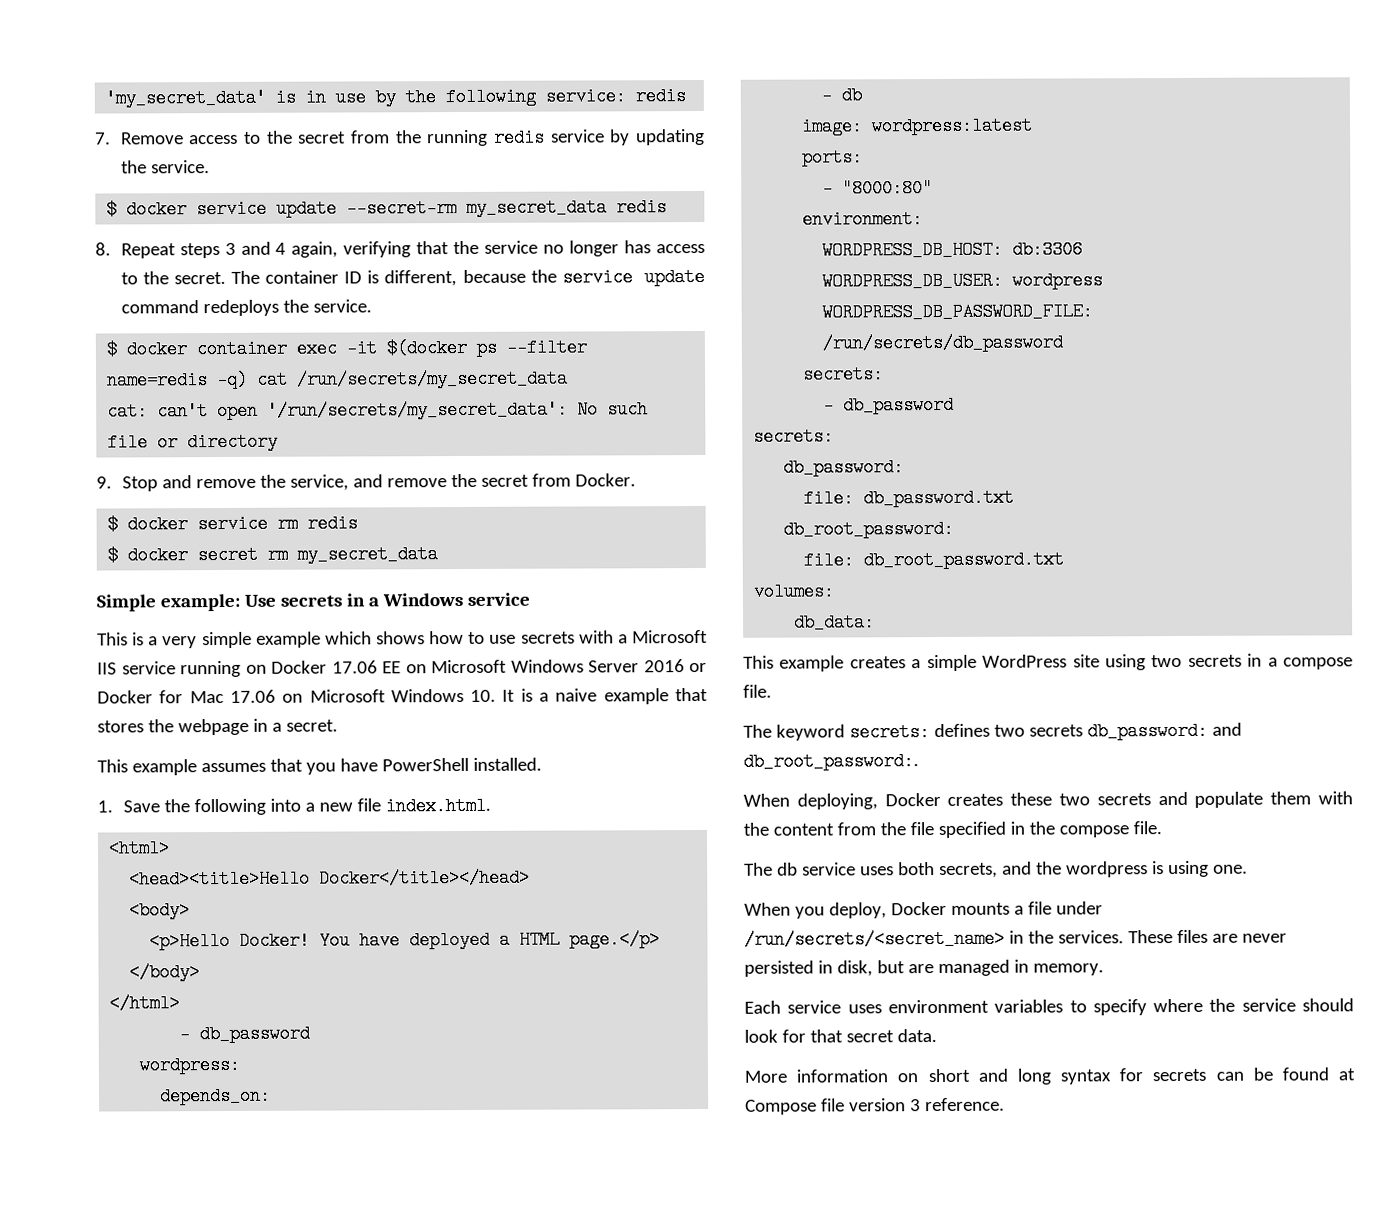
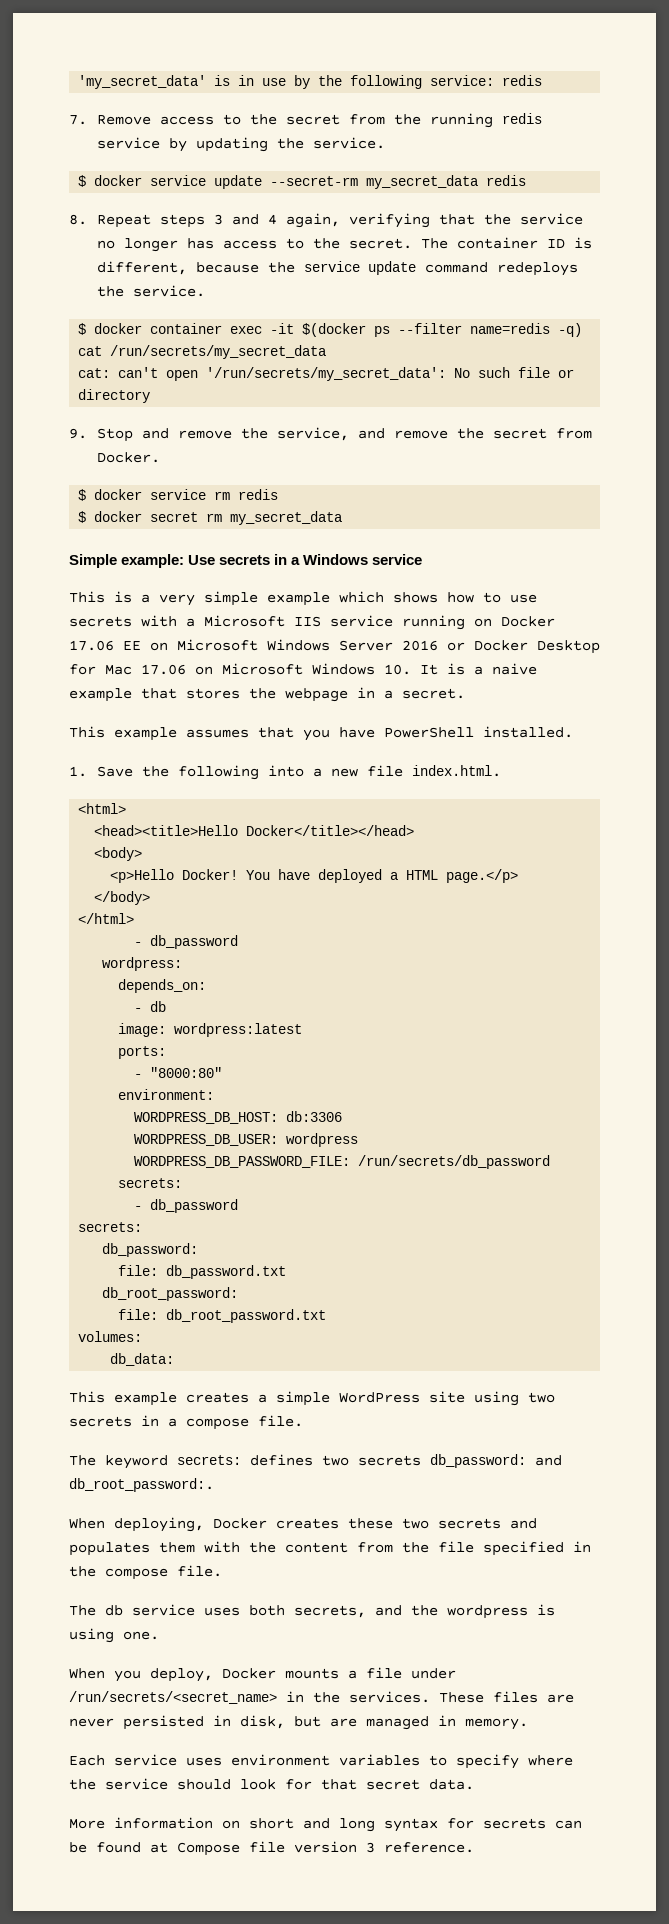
- This is a very simple example which shows how to use secrets with a Microsoft IIS service running on Docker 17.06 EE on Microsoft Windows Server 2016 or Docker for Mac 17.06 on Microsoft Windows 10. It is a naive example that stores the webpage in a secret.
+ This is a very simple example which shows how to use secrets with a Microsoft IIS service running on Docker 17.06 EE on Microsoft Windows Server 2016 or Docker Desktop for Mac 17.06 on Microsoft Windows 10. It is a naive example that stores the webpage in a secret.
- When deploying, Docker creates these two secrets and populate them with the content from the file specified in the compose file.
+ When deploying, Docker creates these two secrets and populates them with the content from the file specified in the compose file.

